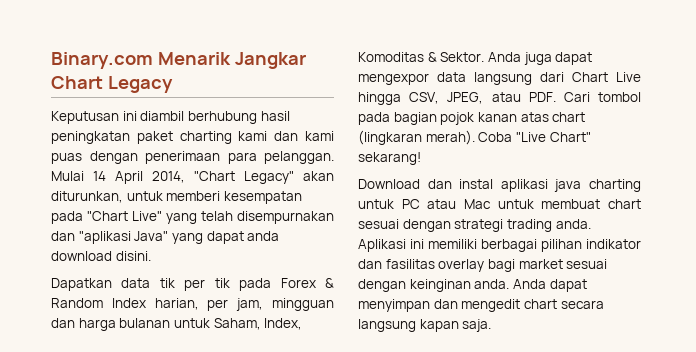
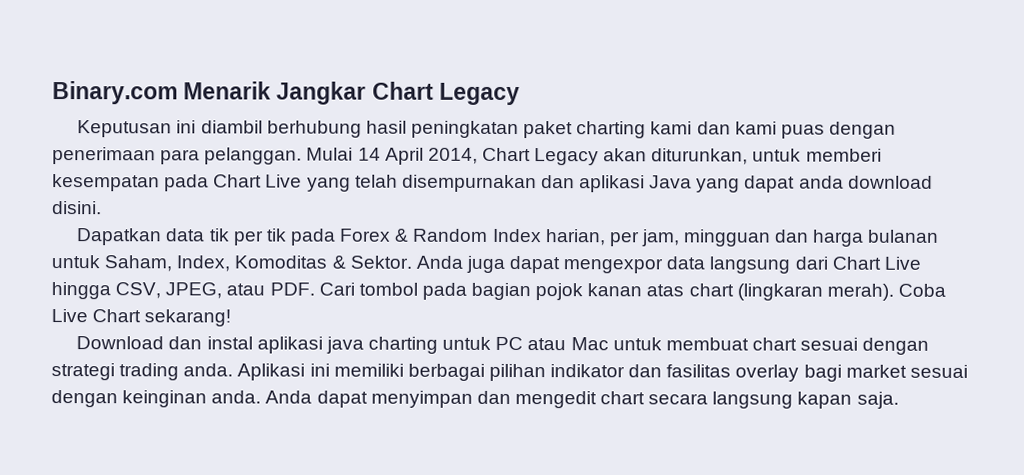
- Mulai 14 April 2014, "Chart Legacy" akan diturunkan, untuk memberi kesempatan pada "Chart Live" yang telah disempurnakan dan "aplikasi Java" yang dapat anda download disini.
+ Mulai 14 April 2014, Chart Legacy akan diturunkan, untuk memberi kesempatan pada Chart Live yang telah disempurnakan dan aplikasi Java yang dapat anda download disini.
- Coba "Live Chart" sekarang!
+ Coba Live Chart sekarang!

